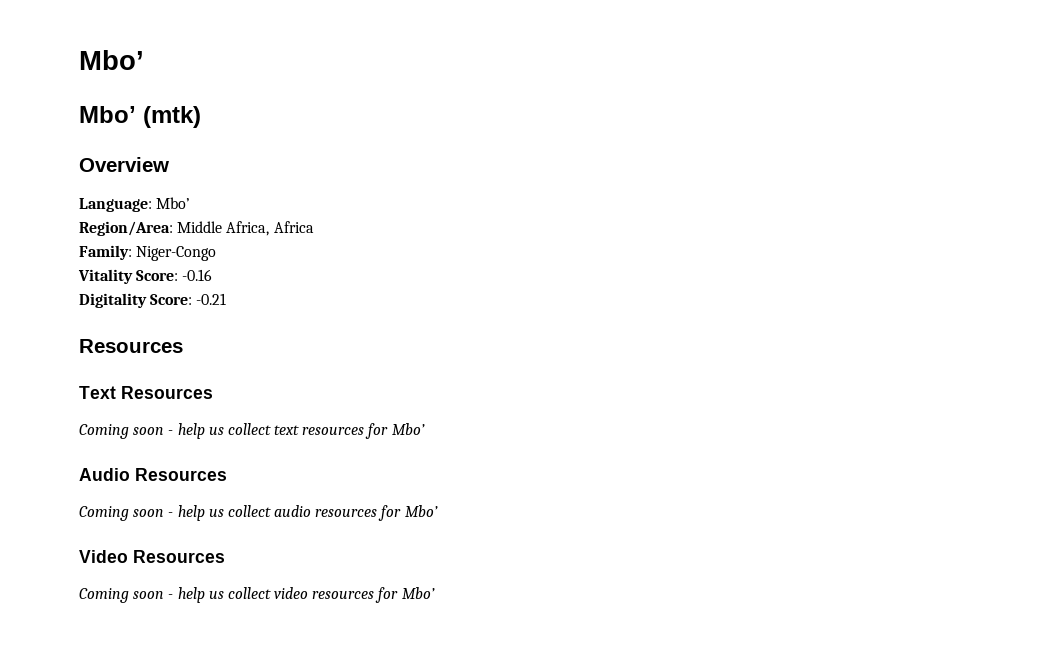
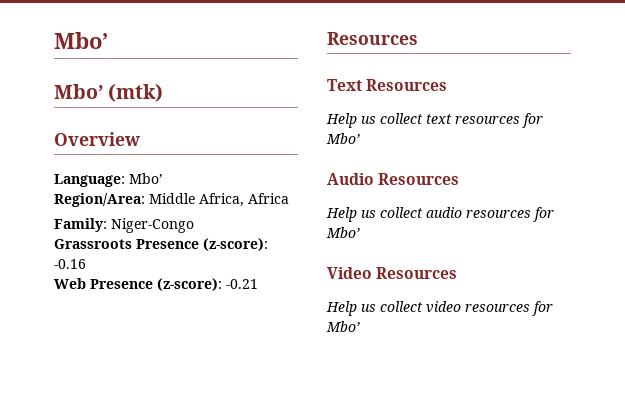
- Vitality Score: -0.16
- Digitality Score: -0.21
+ Grassroots Presence (z-score): -0.16
+ Web Presence (z-score): -0.21
- Coming soon - help us collect text resources for Mbo’
+ Help us collect text resources for Mbo’
- Coming soon - help us collect audio resources for Mbo’
+ Help us collect audio resources for Mbo’
- Coming soon - help us collect video resources for Mbo’
+ Help us collect video resources for Mbo’

